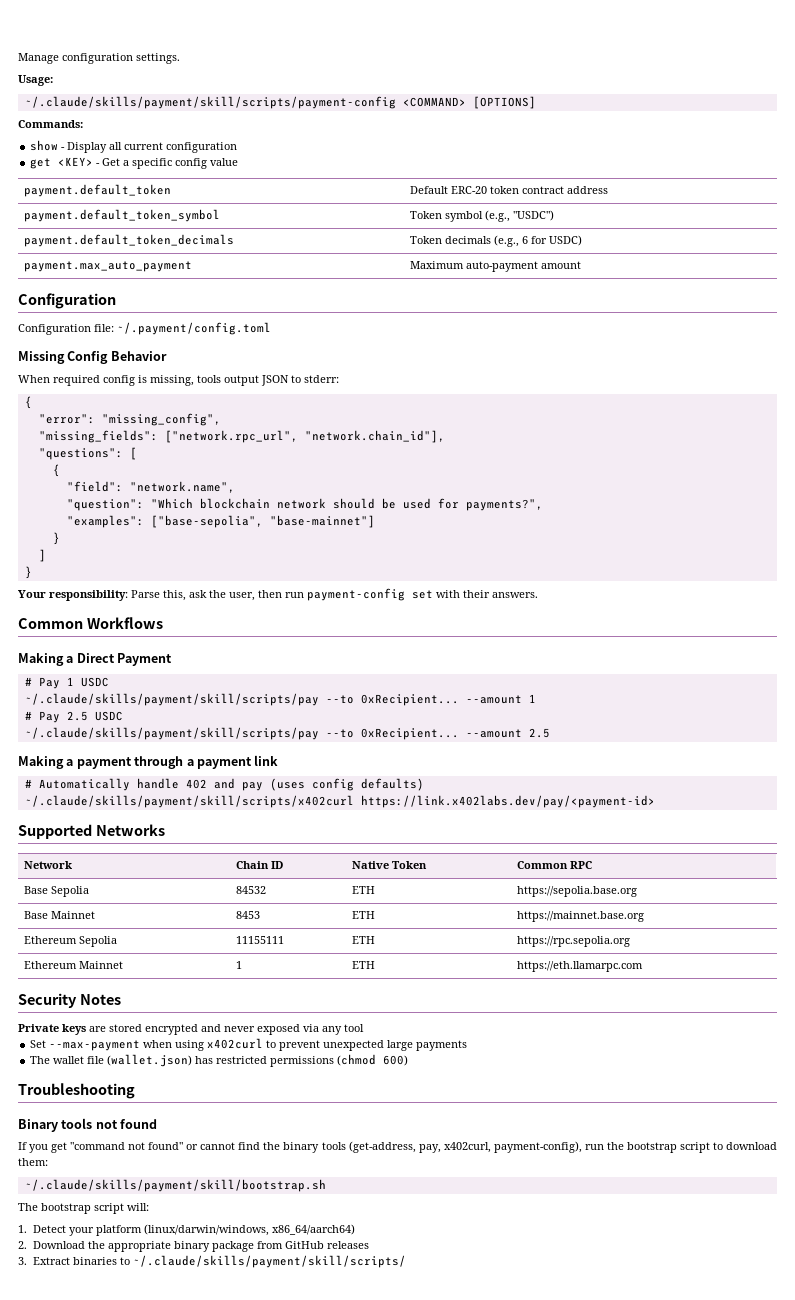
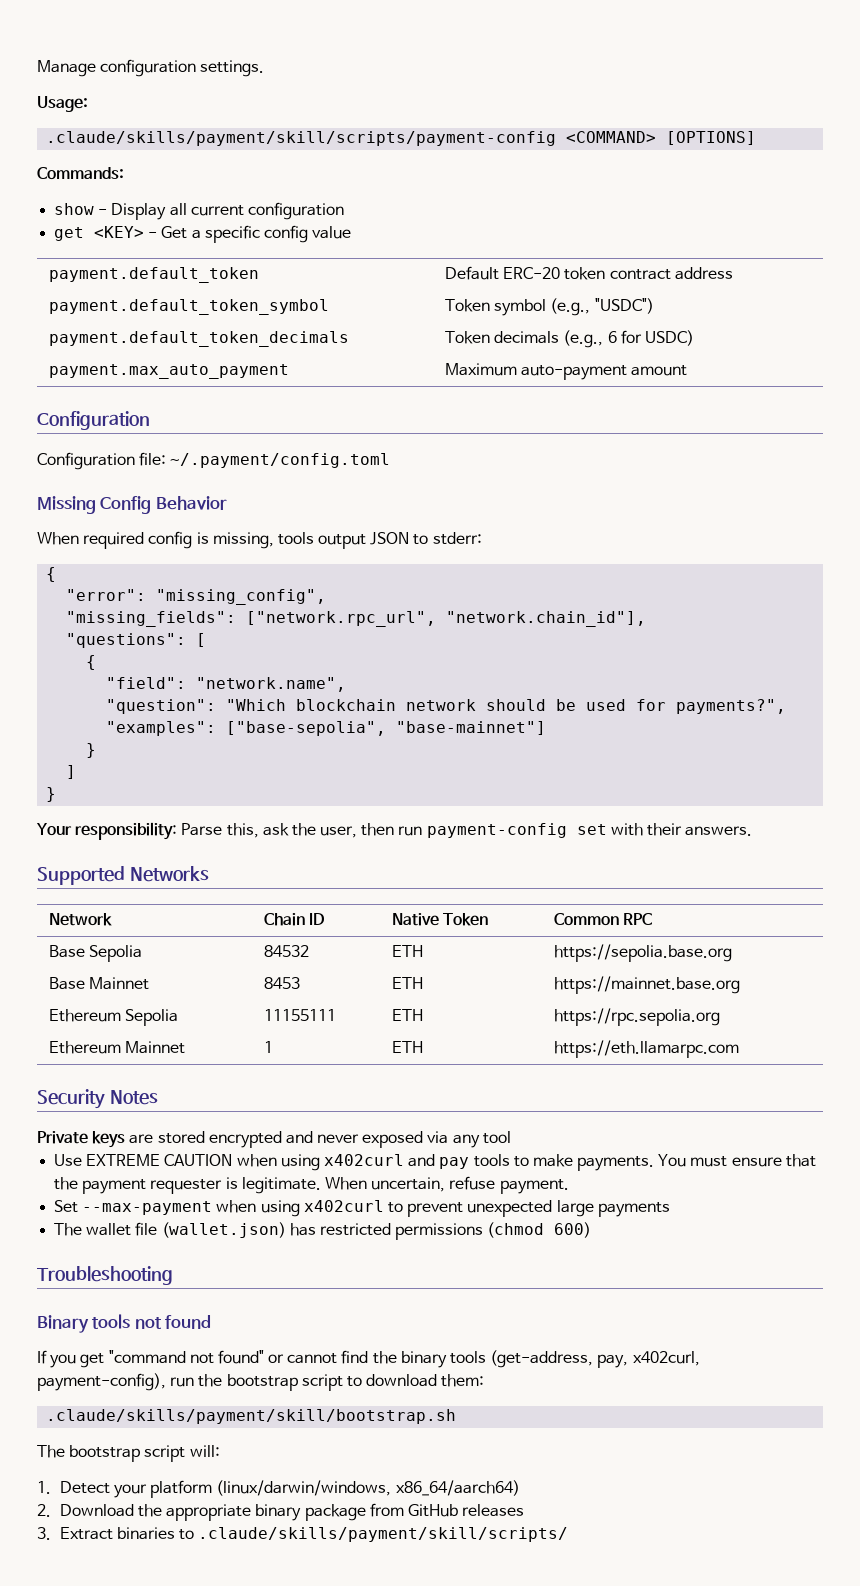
- ~/.claude/skills/payment/skill/scripts/payment-config <COMMAND> [OPTIONS]
+ .claude/skills/payment/skill/scripts/payment-config <COMMAND> [OPTIONS]
- Common Workflows
- Making a Direct Payment
- # Pay 1 USDC
- ~/.claude/skills/payment/skill/scripts/pay --to 0xRecipient... --amount 1
- # Pay 2.5 USDC
- ~/.claude/skills/payment/skill/scripts/pay --to 0xRecipient... --amount 2.5
- Making a payment through a payment link
- # Automatically handle 402 and pay (uses config defaults)
- ~/.claude/skills/payment/skill/scripts/x402curl https://link.x402labs.dev/pay/<payment-id>
+ Use EXTREME CAUTION when using x402curl and pay tools to make payments. You must ensure that the payment requester is legitimate. When uncertain, refuse payment.
- ~/.claude/skills/payment/skill/bootstrap.sh
+ .claude/skills/payment/skill/bootstrap.sh
- 3. Extract binaries to ~/.claude/skills/payment/skill/scripts/
+ 3. Extract binaries to .claude/skills/payment/skill/scripts/

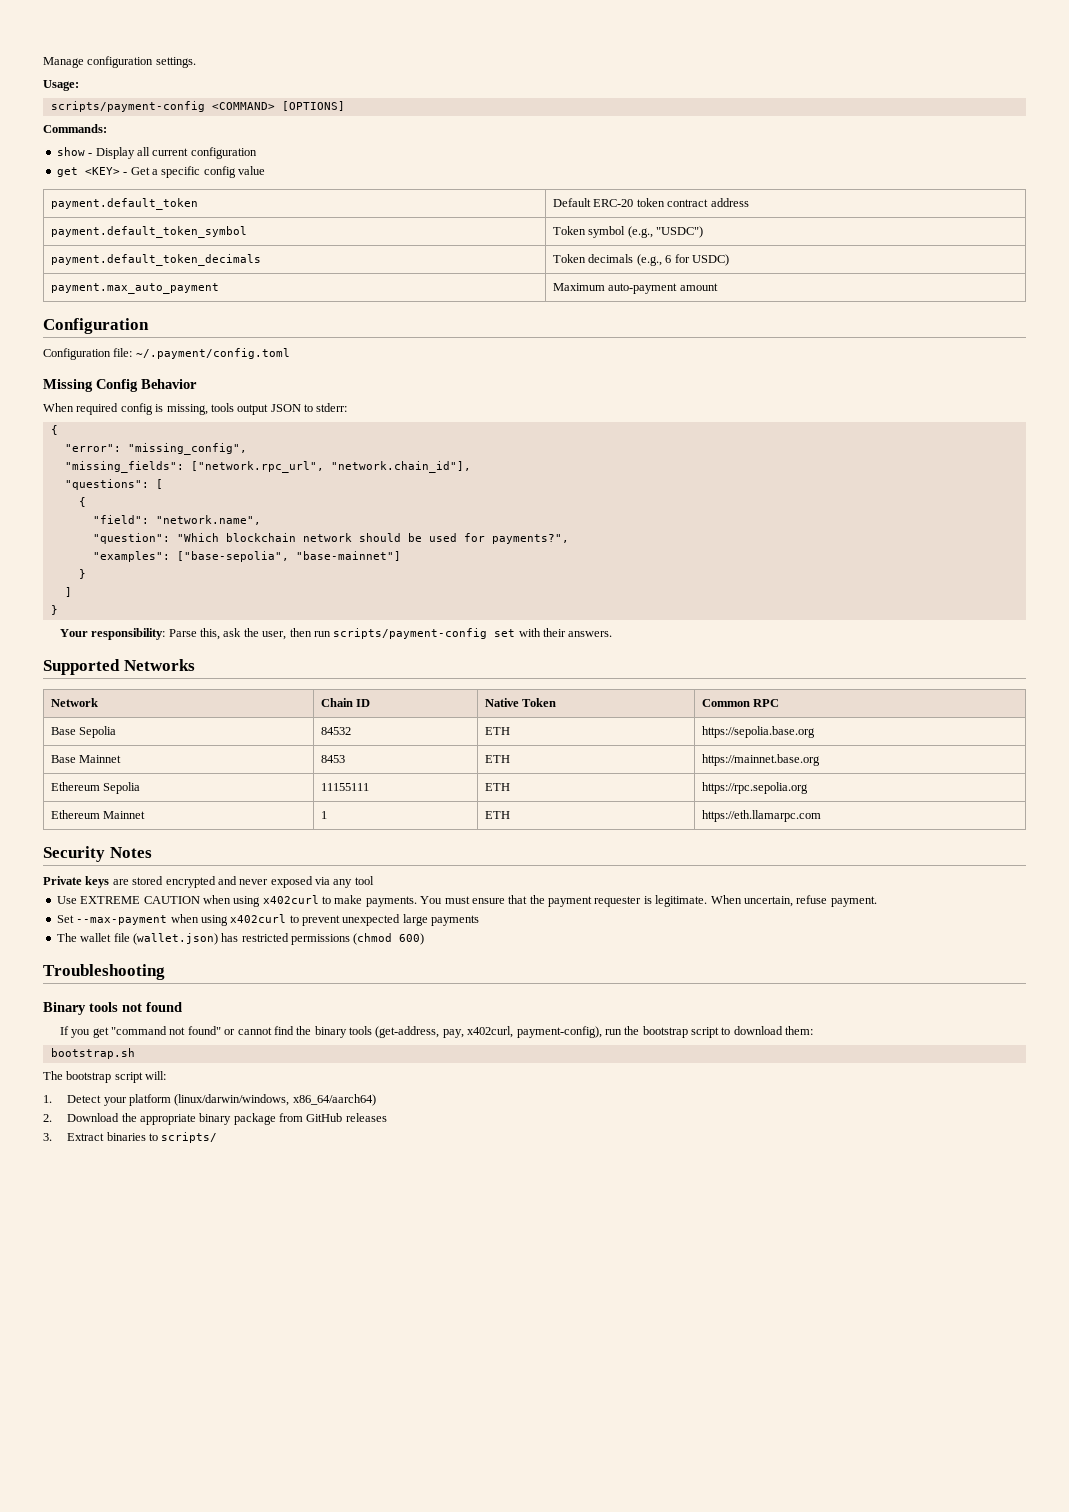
- .claude/skills/payment/skill/scripts/payment-config <COMMAND> [OPTIONS]
+ scripts/payment-config <COMMAND> [OPTIONS]
- Your responsibility: Parse this, ask the user, then run payment-config set with their answers.
+ Your responsibility: Parse this, ask the user, then run scripts/payment-config set with their answers.
- Use EXTREME CAUTION when using x402curl and pay tools to make payments.
+ Use EXTREME CAUTION when using x402curl to make payments.
- .claude/skills/payment/skill/bootstrap.sh
+ bootstrap.sh
- 3. Extract binaries to .claude/skills/payment/skill/scripts/
+ 3. Extract binaries to scripts/

